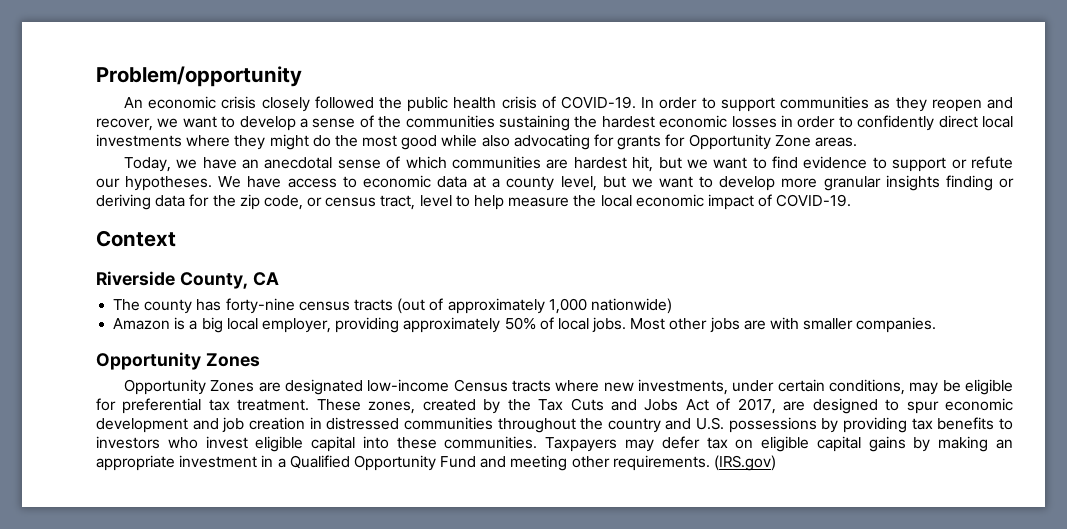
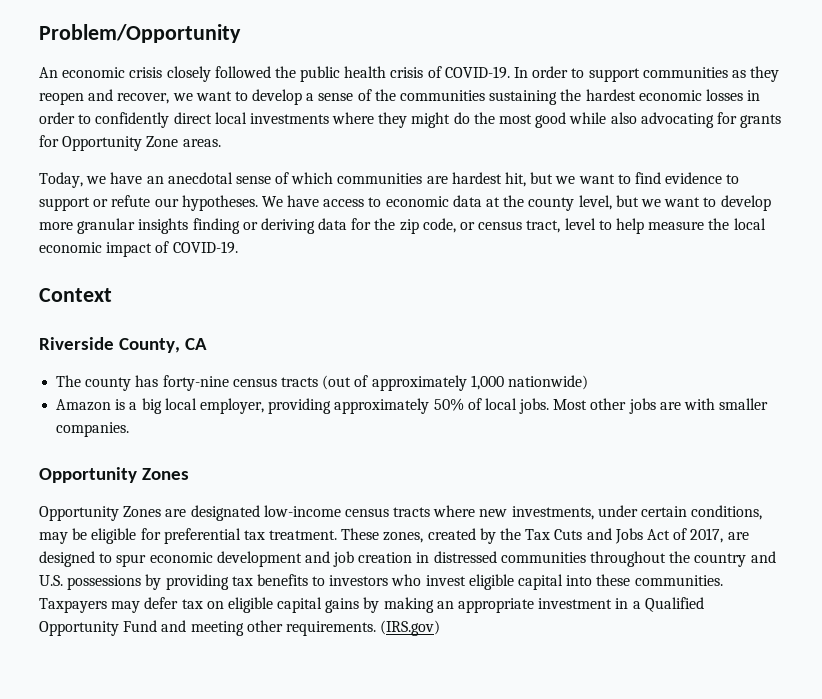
- Problem/opportunity
+ Problem/Opportunity
- We have access to economic data at a county level, but we want to develop more granular insights finding or deriving data for the zip code, or census tract, level to help measure the local economic impact of COVID-19.
+ We have access to economic data at the county level, but we want to develop more granular insights finding or deriving data for the zip code, or census tract, level to help measure the local economic impact of COVID-19.
- Opportunity Zones are designated low-income Census tracts where new investments, under certain conditions, may be eligible for preferential tax treatment.
+ Opportunity Zones are designated low-income census tracts where new investments, under certain conditions, may be eligible for preferential tax treatment.

